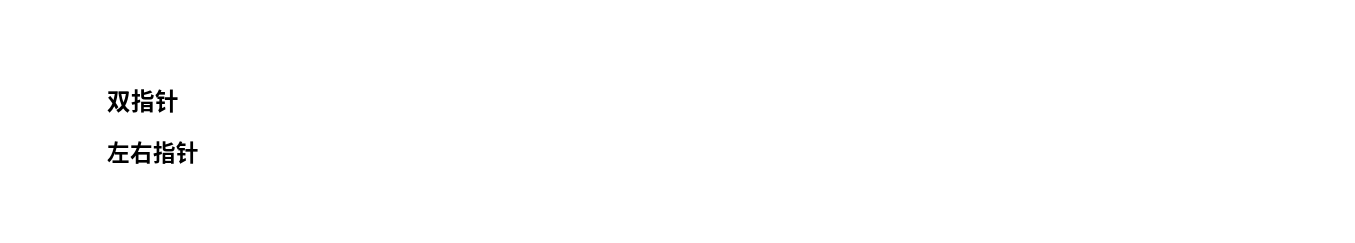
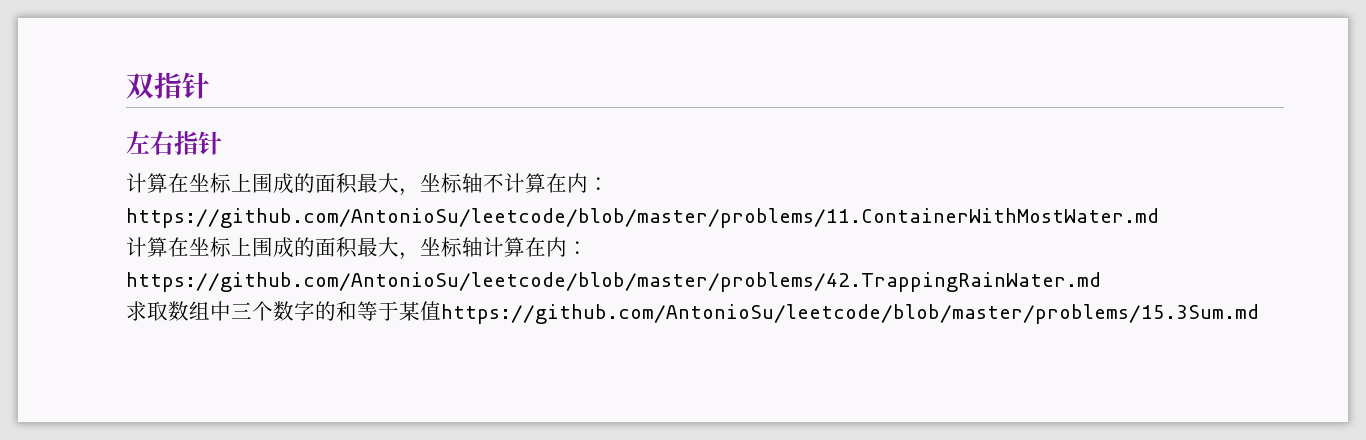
+ 计算在坐标上围成的面积最大，坐标轴不计算在内：https://github.com/AntonioSu/leetcode/blob/master/problems/11.ContainerWithMostWater.md
+ 计算在坐标上围成的面积最大，坐标轴计算在内：https://github.com/AntonioSu/leetcode/blob/master/problems/42.TrappingRainWater.md
+ 求取数组中三个数字的和等于某值https://github.com/AntonioSu/leetcode/blob/master/problems/15.3Sum.md

